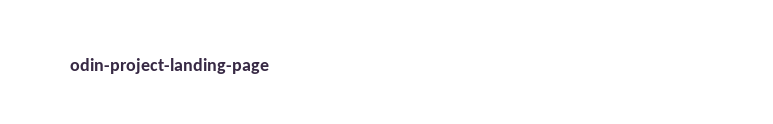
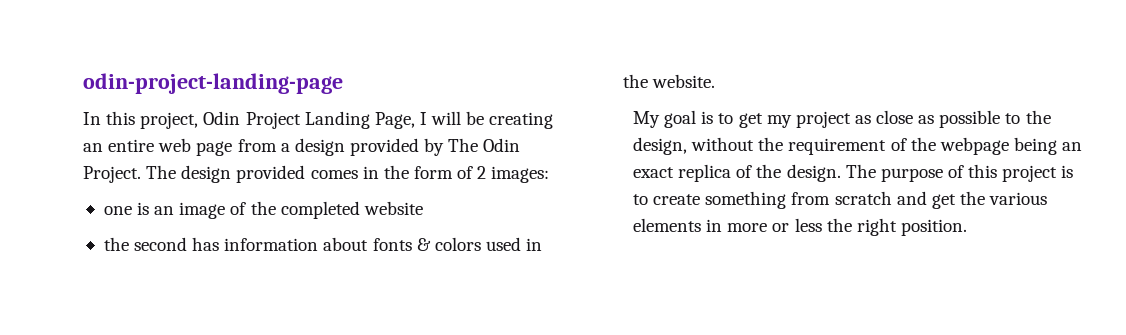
+ In this project, Odin Project Landing Page, I will be creating an entire web page from a design provided by The Odin Project. The design provided comes in the form of 2 images:
+ one is an image of the completed website
+ the second has information about fonts & colors used in the website.
+ My goal is to get my project as close as possible to the design, without the requirement of the webpage being an exact replica of the design. The purpose of this project is to create something from scratch and get the various elements in more or less the right position.

